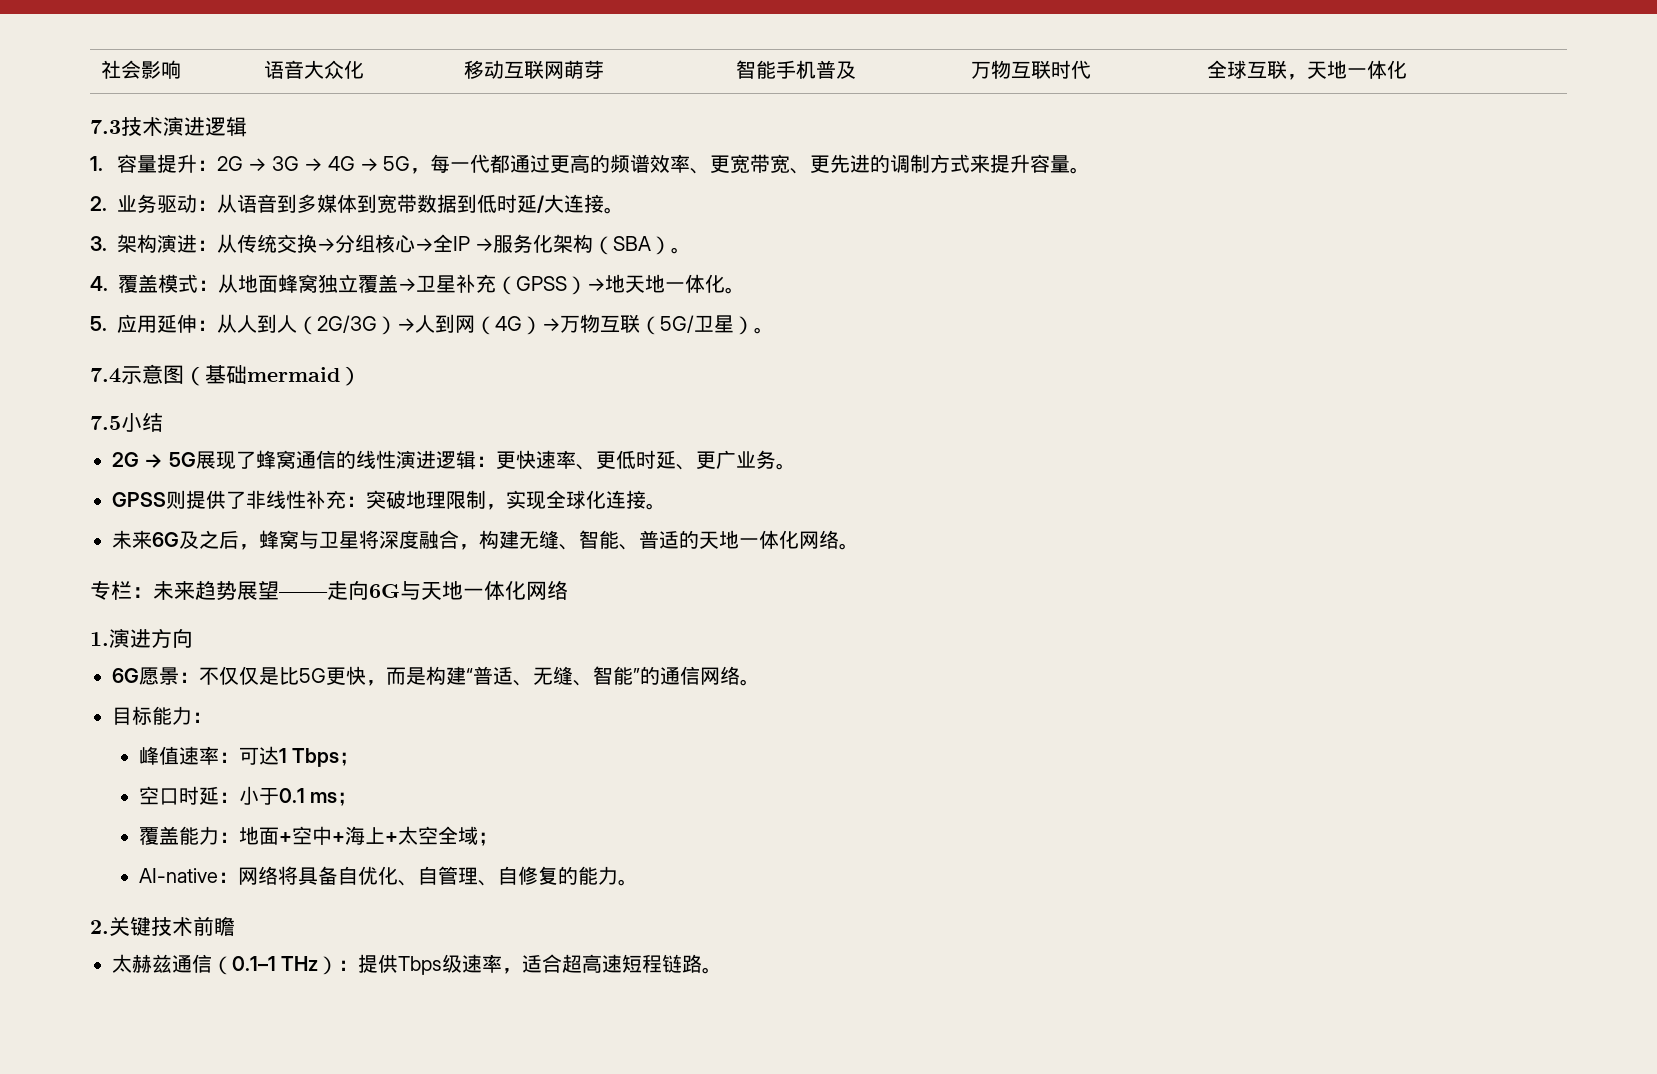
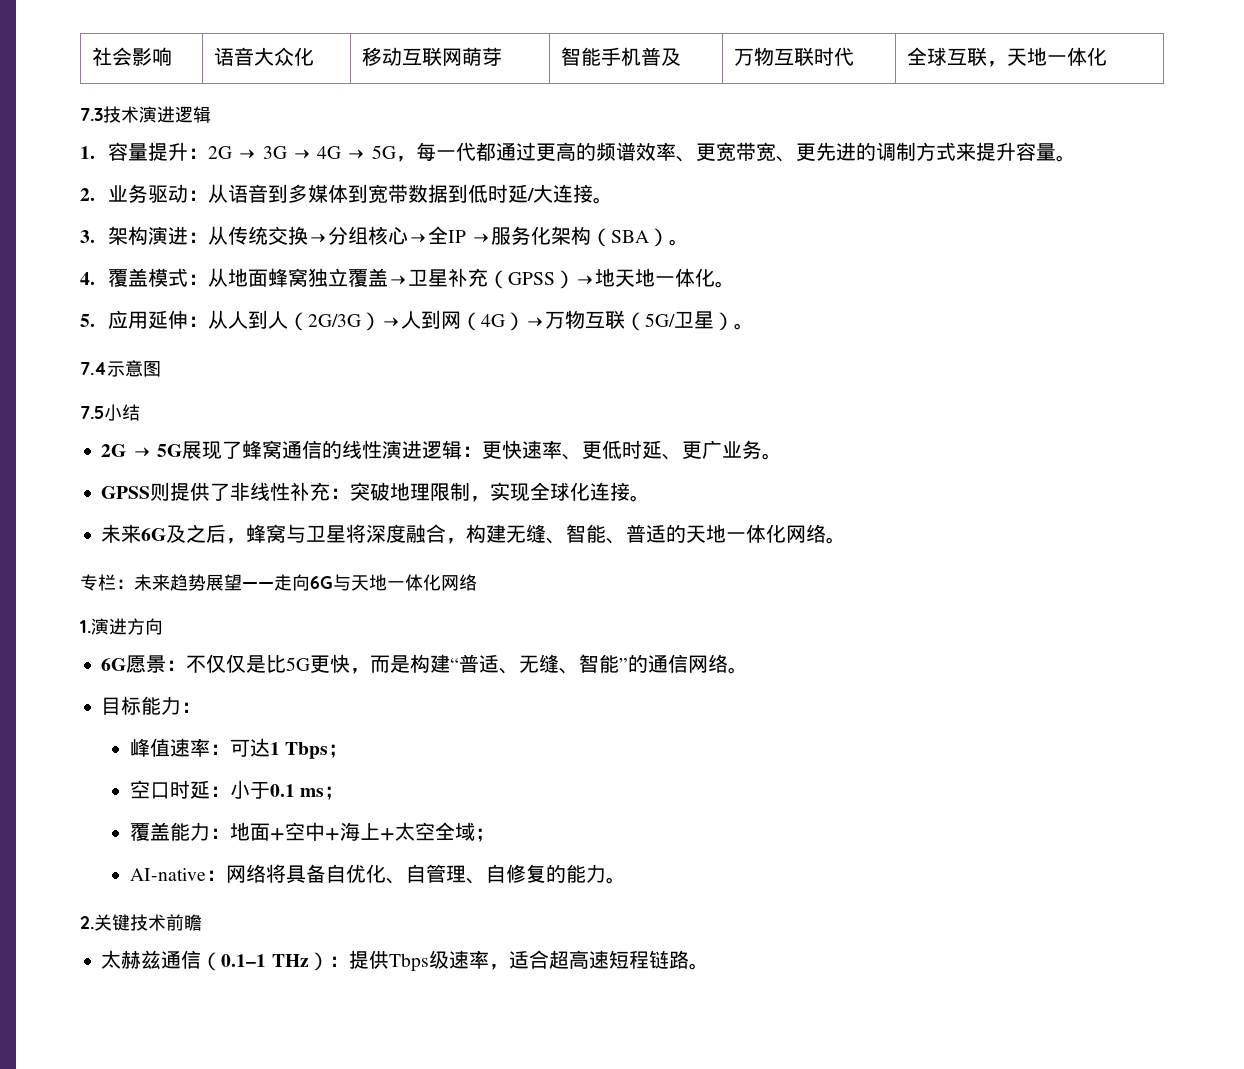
- 7.4示意图（基础mermaid）
+ 7.4示意图

